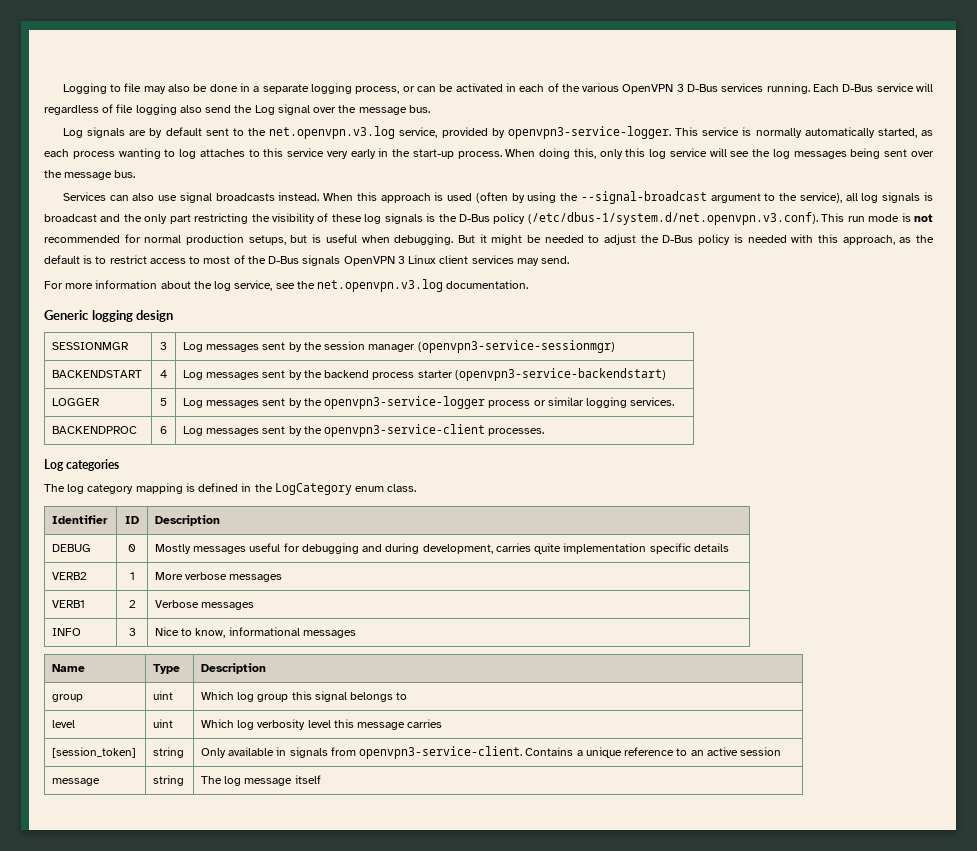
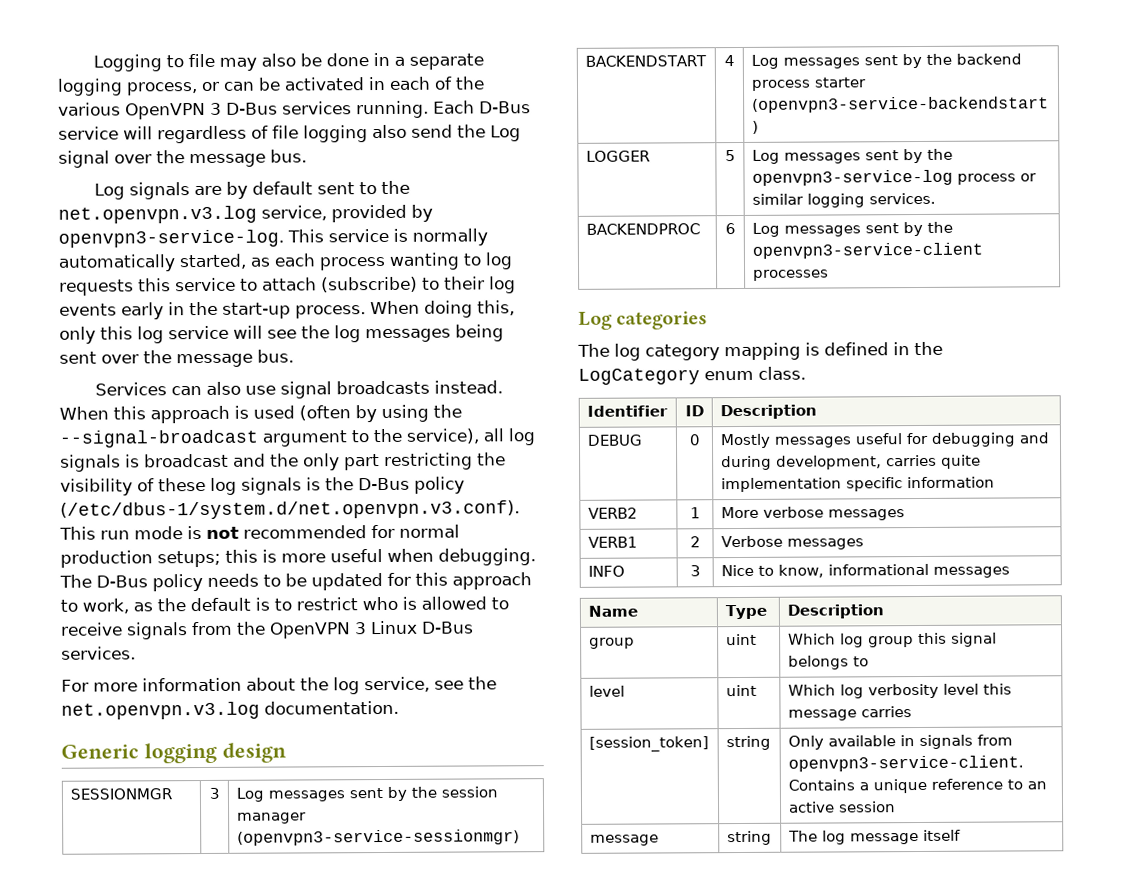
- Log signals are by default sent to the net.openvpn.v3.log service, provided by openvpn3-service-logger.
+ Log signals are by default sent to the net.openvpn.v3.log service, provided by openvpn3-service-log.
- This service is normally automatically started, as each process wanting to log attaches to this service very early in the start-up process.
+ This service is normally automatically started, as each process wanting to log requests this service to attach (subscribe) to their log events early in the start-up process.
- When this approach is used (often by using the --signal-broadcast argument to the service), all log signals is broadcast and the only part restricting the visibility of these log signals is the D-Bus policy (/etc/dbus-1/system.d/net.openvpn.v3.conf). This run mode is not recommended for normal production setups, but is useful when debugging. But it might be needed to adjust the D-Bus policy is needed with this approach, as the default is to restrict access to most of the D-Bus signals OpenVPN 3 Linux client services may send.
+ When this approach is used (often by using the --signal-broadcast argument to the service), all log signals is broadcast and the only part restricting the visibility of these log signals is the D-Bus policy (/etc/dbus-1/system.d/net.openvpn.v3.conf). This run mode is not recommended for normal production setups; this is more useful when debugging. The D-Bus policy needs to be updated for this approach to work, as the default is to restrict who is allowed to receive signals from the OpenVPN 3 Linux D-Bus services.
- LOGGER | 5 | Log messages sent by the openvpn3-service-logger process or similar logging services.
+ LOGGER | 5 | Log messages sent by the openvpn3-service-log process or similar logging services.
- BACKENDPROC | 6 | Log messages sent by the openvpn3-service-client processes.
+ BACKENDPROC | 6 | Log messages sent by the openvpn3-service-client processes
- DEBUG | 0 | Mostly messages useful for debugging and during development, carries quite implementation specific details
+ DEBUG | 0 | Mostly messages useful for debugging and during development, carries quite implementation specific information

